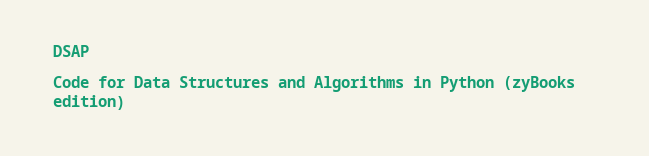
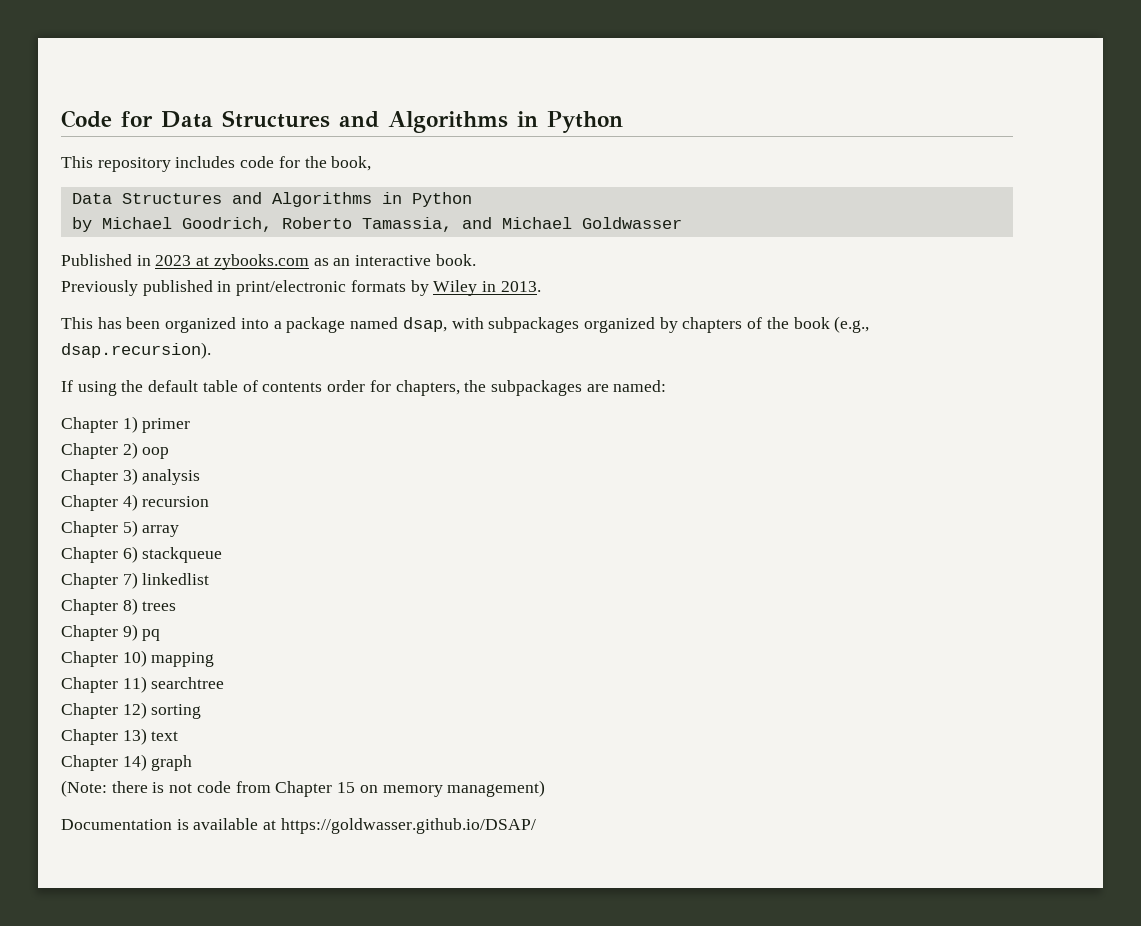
- DSAP
- Code for Data Structures and Algorithms in Python (zyBooks edition)
+ Code for Data Structures and Algorithms in Python
+ This repository includes code for the book,
+ Data Structures and Algorithms in Python
+ by Michael Goodrich, Roberto Tamassia, and Michael Goldwasser
+ Published in 2023 at zybooks.com as an interactive book.
+ Previously published in print/electronic formats by Wiley in 2013.
+ This has been organized into a package named dsap, with subpackages organized by chapters of the book (e.g., dsap.recursion).
+ If using the default table of contents order for chapters, the subpackages are named:
+ Chapter 1) primer
+ Chapter 2) oop
+ Chapter 3) analysis
+ Chapter 4) recursion
+ Chapter 5) array
+ Chapter 6) stackqueue
+ Chapter 7) linkedlist
+ Chapter 8) trees
+ Chapter 9) pq
+ Chapter 10) mapping
+ Chapter 11) searchtree
+ Chapter 12) sorting
+ Chapter 13) text
+ Chapter 14) graph
+ (Note: there is not code from Chapter 15 on memory management)
+ Documentation is available at https://goldwasser.github.io/DSAP/

